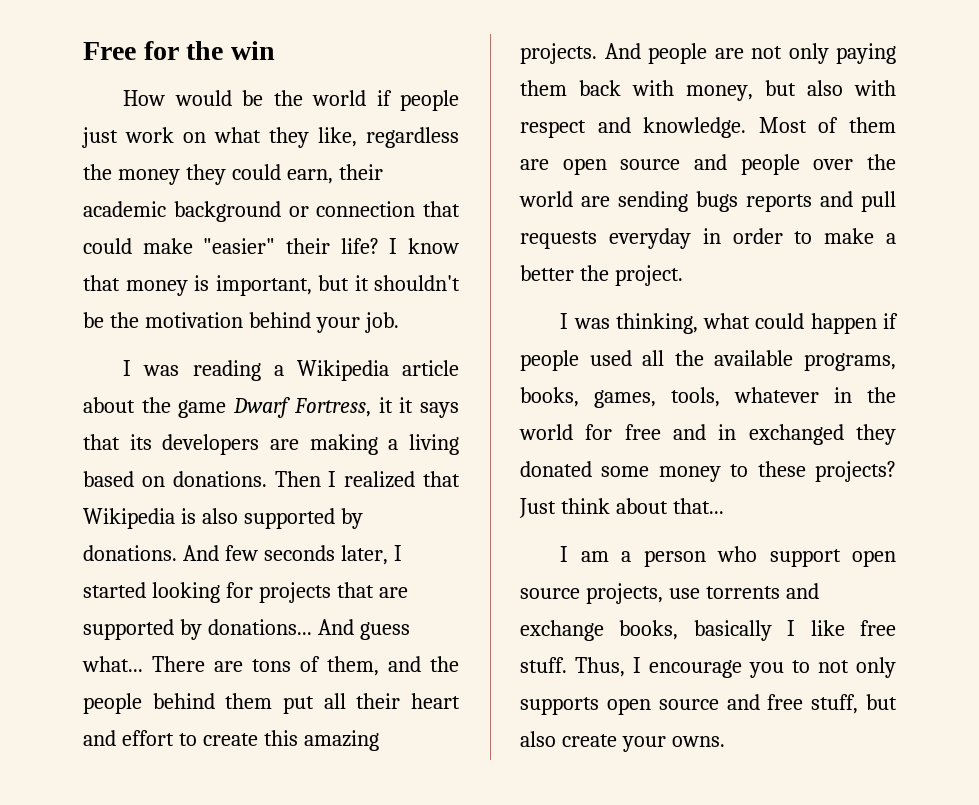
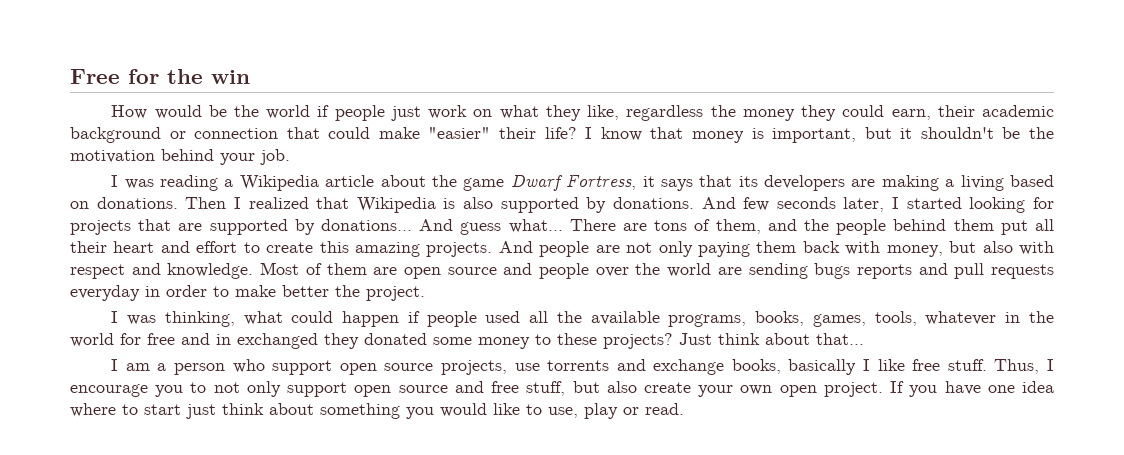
- I was reading a Wikipedia article about the game Dwarf Fortress, it it says that its developers are making a living based on donations.
+ I was reading a Wikipedia article about the game Dwarf Fortress, it says that its developers are making a living based on donations.
- Most of them are open source and people over the world are sending bugs reports and pull requests everyday in order to make a better the project.
+ Most of them are open source and people over the world are sending bugs reports and pull requests everyday in order to make better the project.
- Thus, I encourage you to not only supports open source and free stuff, but also create your owns.
+ Thus, I encourage you to not only support open source and free stuff, but also create your own open project. If you have one idea where to start just think about something you would like to use, play or read.

